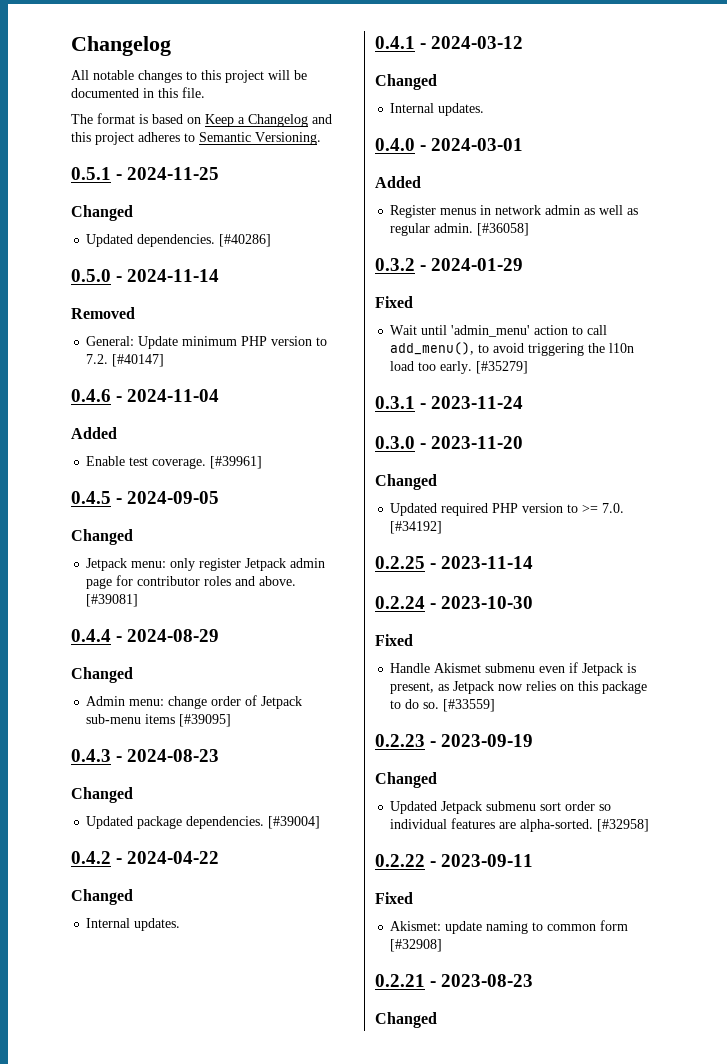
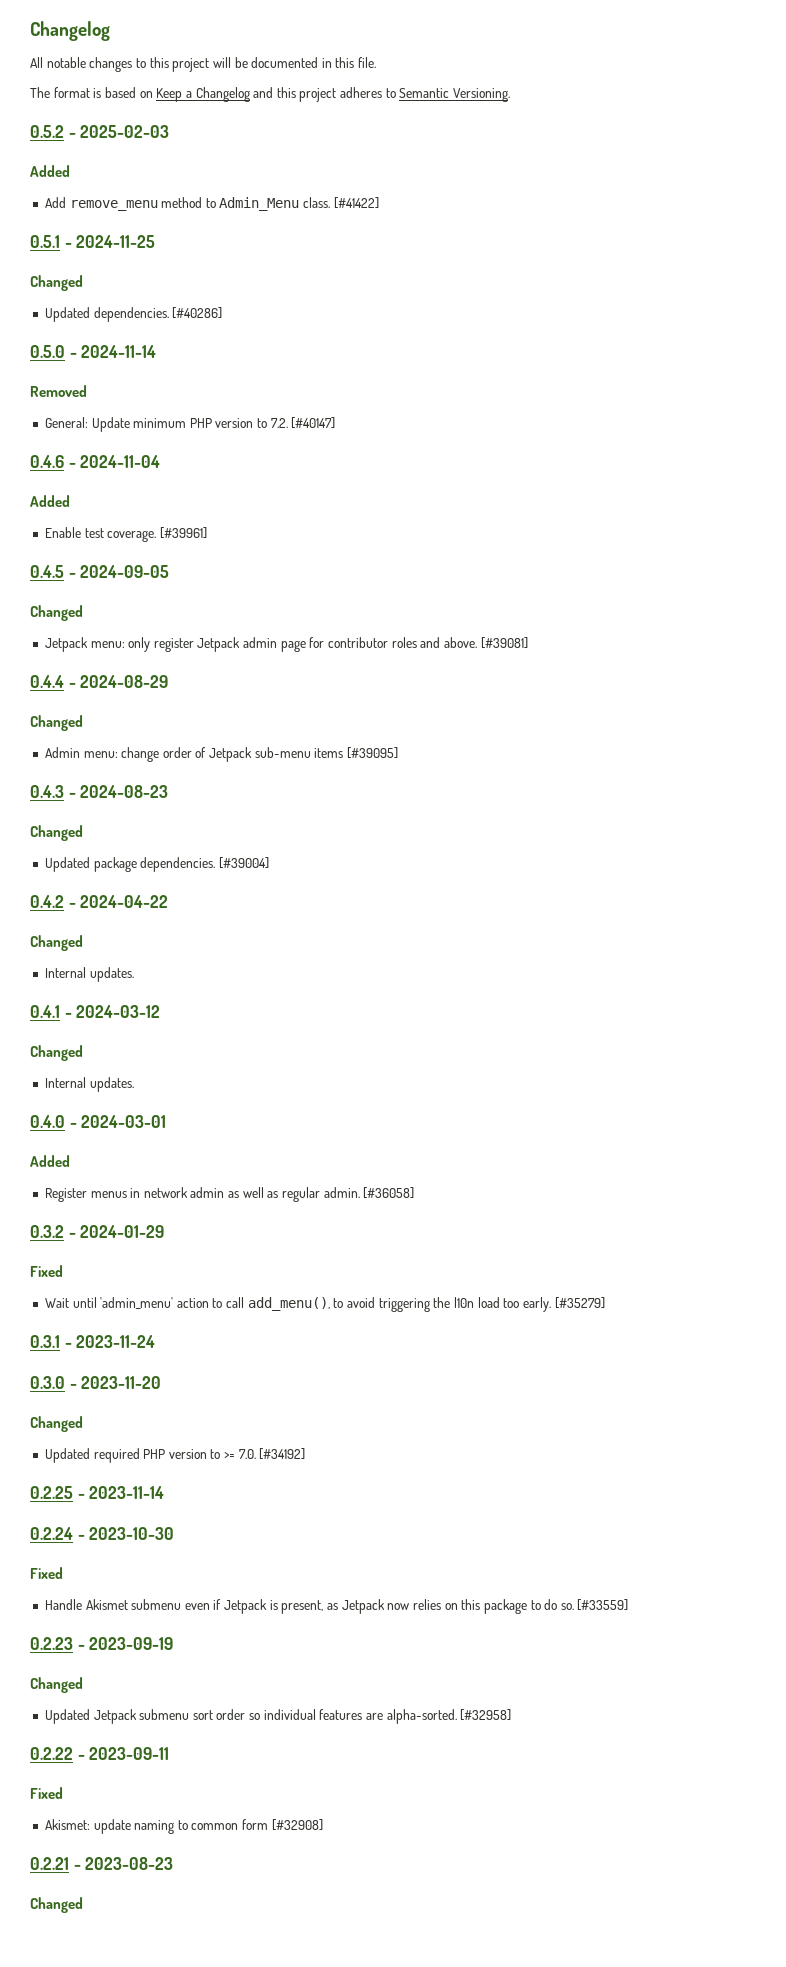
+ 0.5.2 - 2025-02-03
+ Added
+ Add remove_menu method to Admin_Menu class. [#41422]

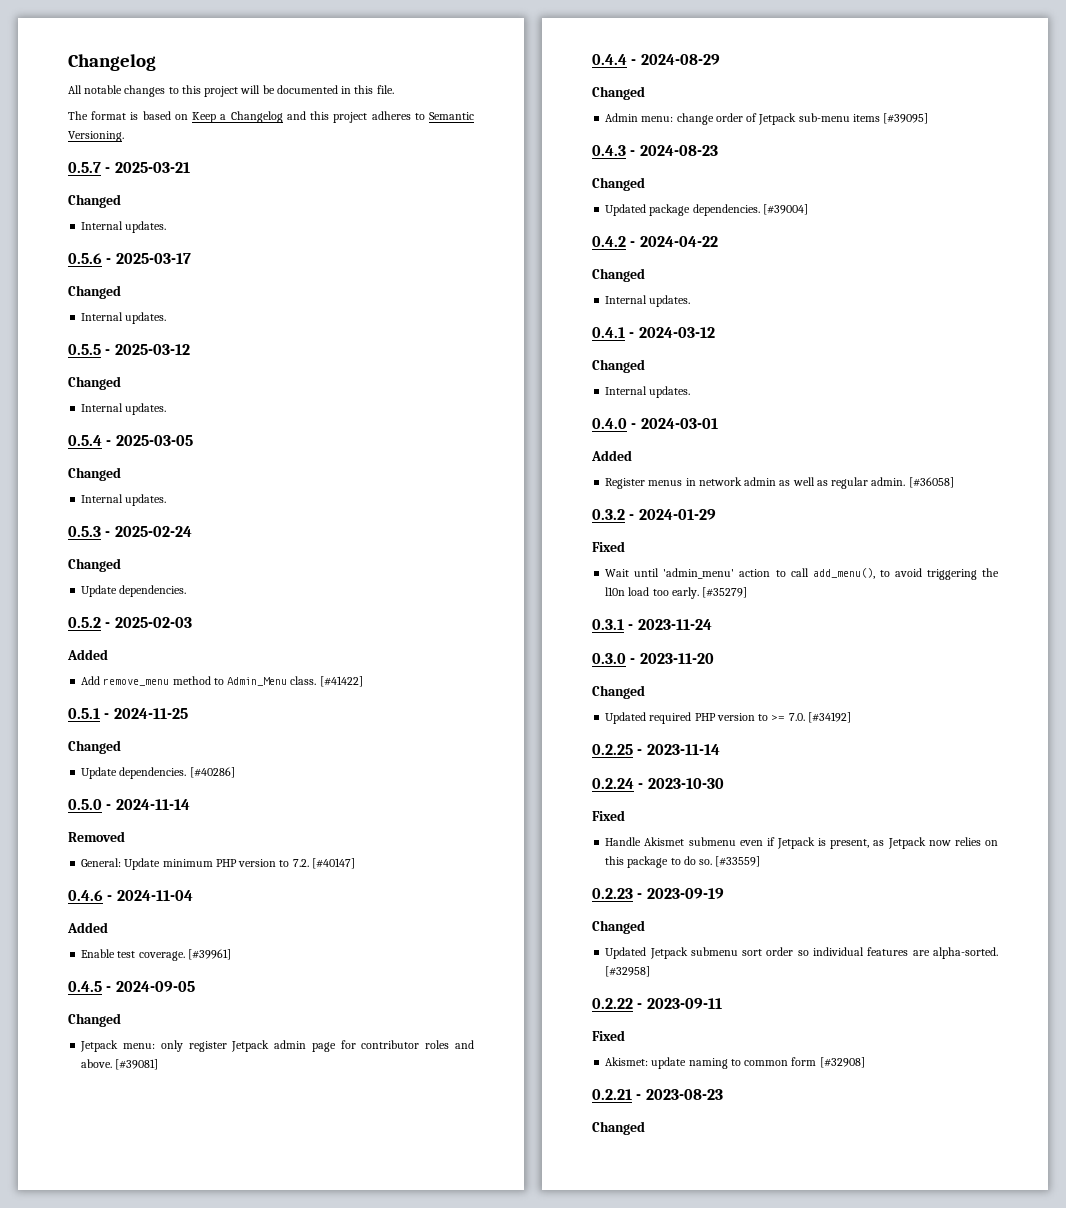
+ 0.5.7 - 2025-03-21
+ Changed
+ Internal updates.
+ 0.5.6 - 2025-03-17
+ Changed
+ Internal updates.
+ 0.5.5 - 2025-03-12
+ Changed
+ Internal updates.
+ 0.5.4 - 2025-03-05
+ Changed
+ Internal updates.
+ 0.5.3 - 2025-02-24
+ Changed
+ Update dependencies.
  0.5.1 - 2024-11-25
  Changed
- Updated dependencies.
+ Update dependencies.

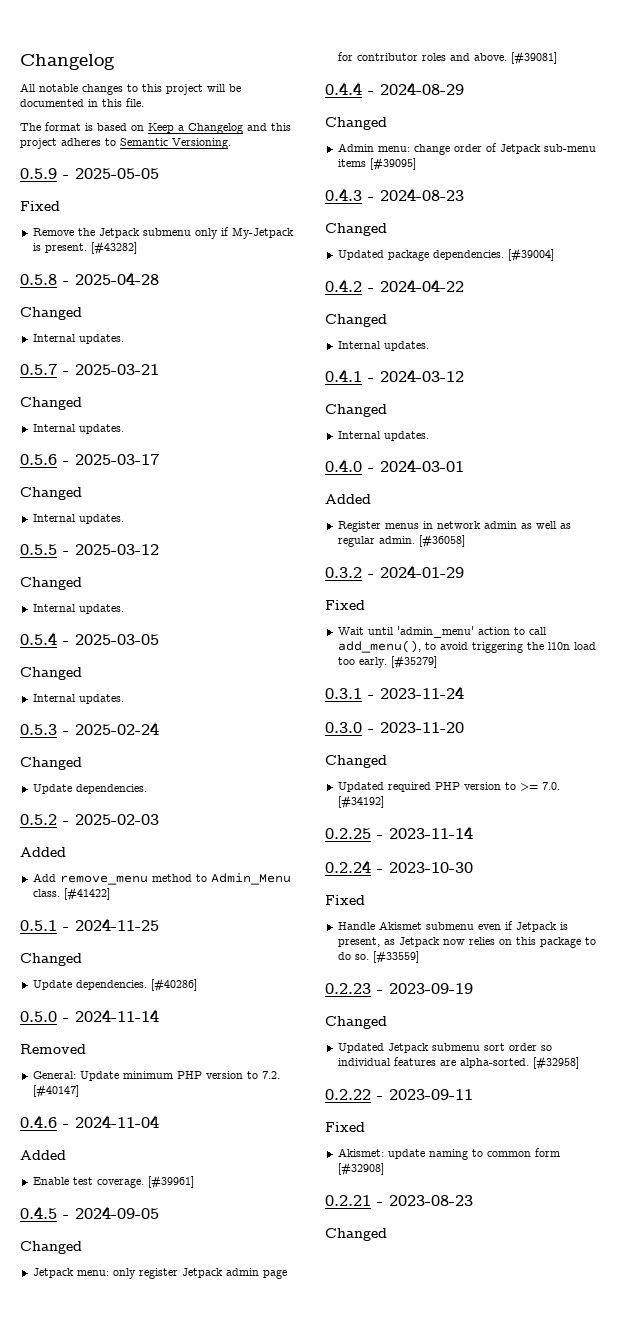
+ 0.5.9 - 2025-05-05
+ Fixed
+ Remove the Jetpack submenu only if My-Jetpack is present. [#43282]
+ 0.5.8 - 2025-04-28
+ Changed
+ Internal updates.

